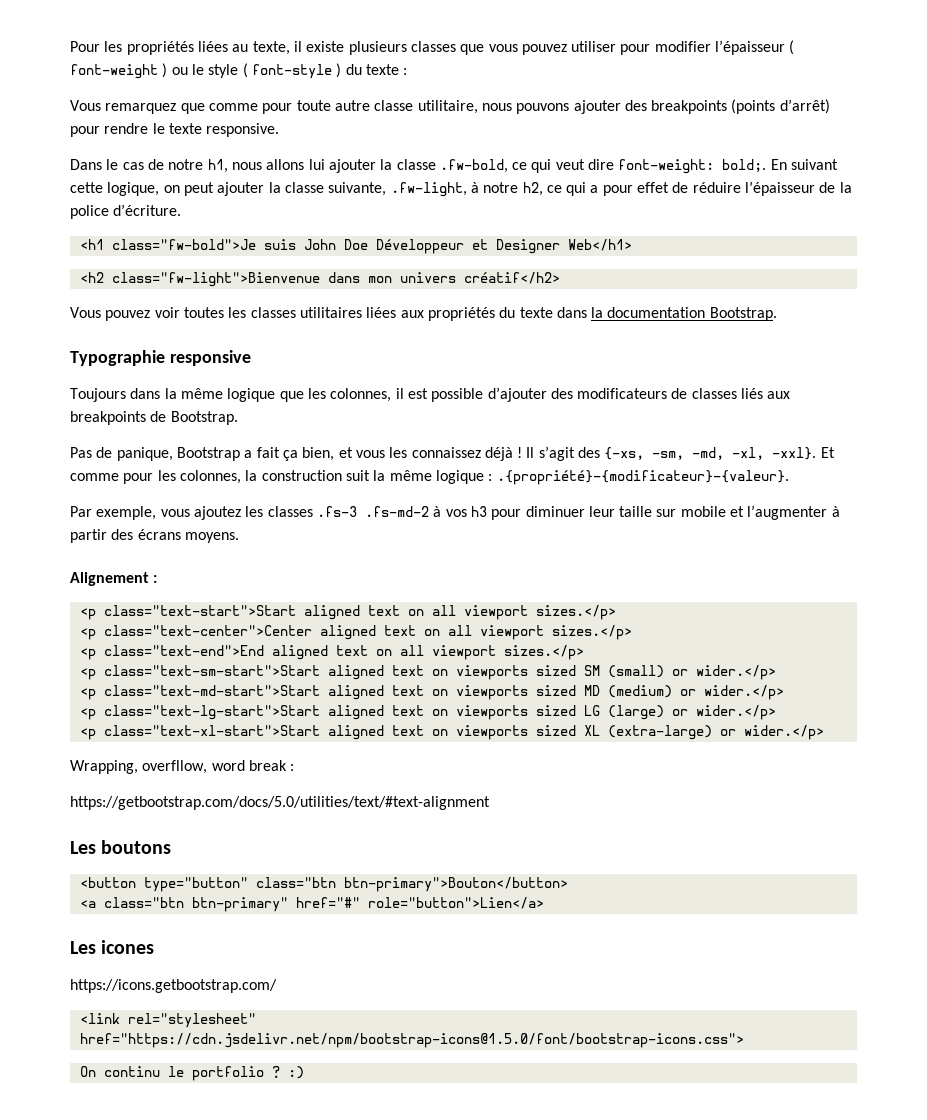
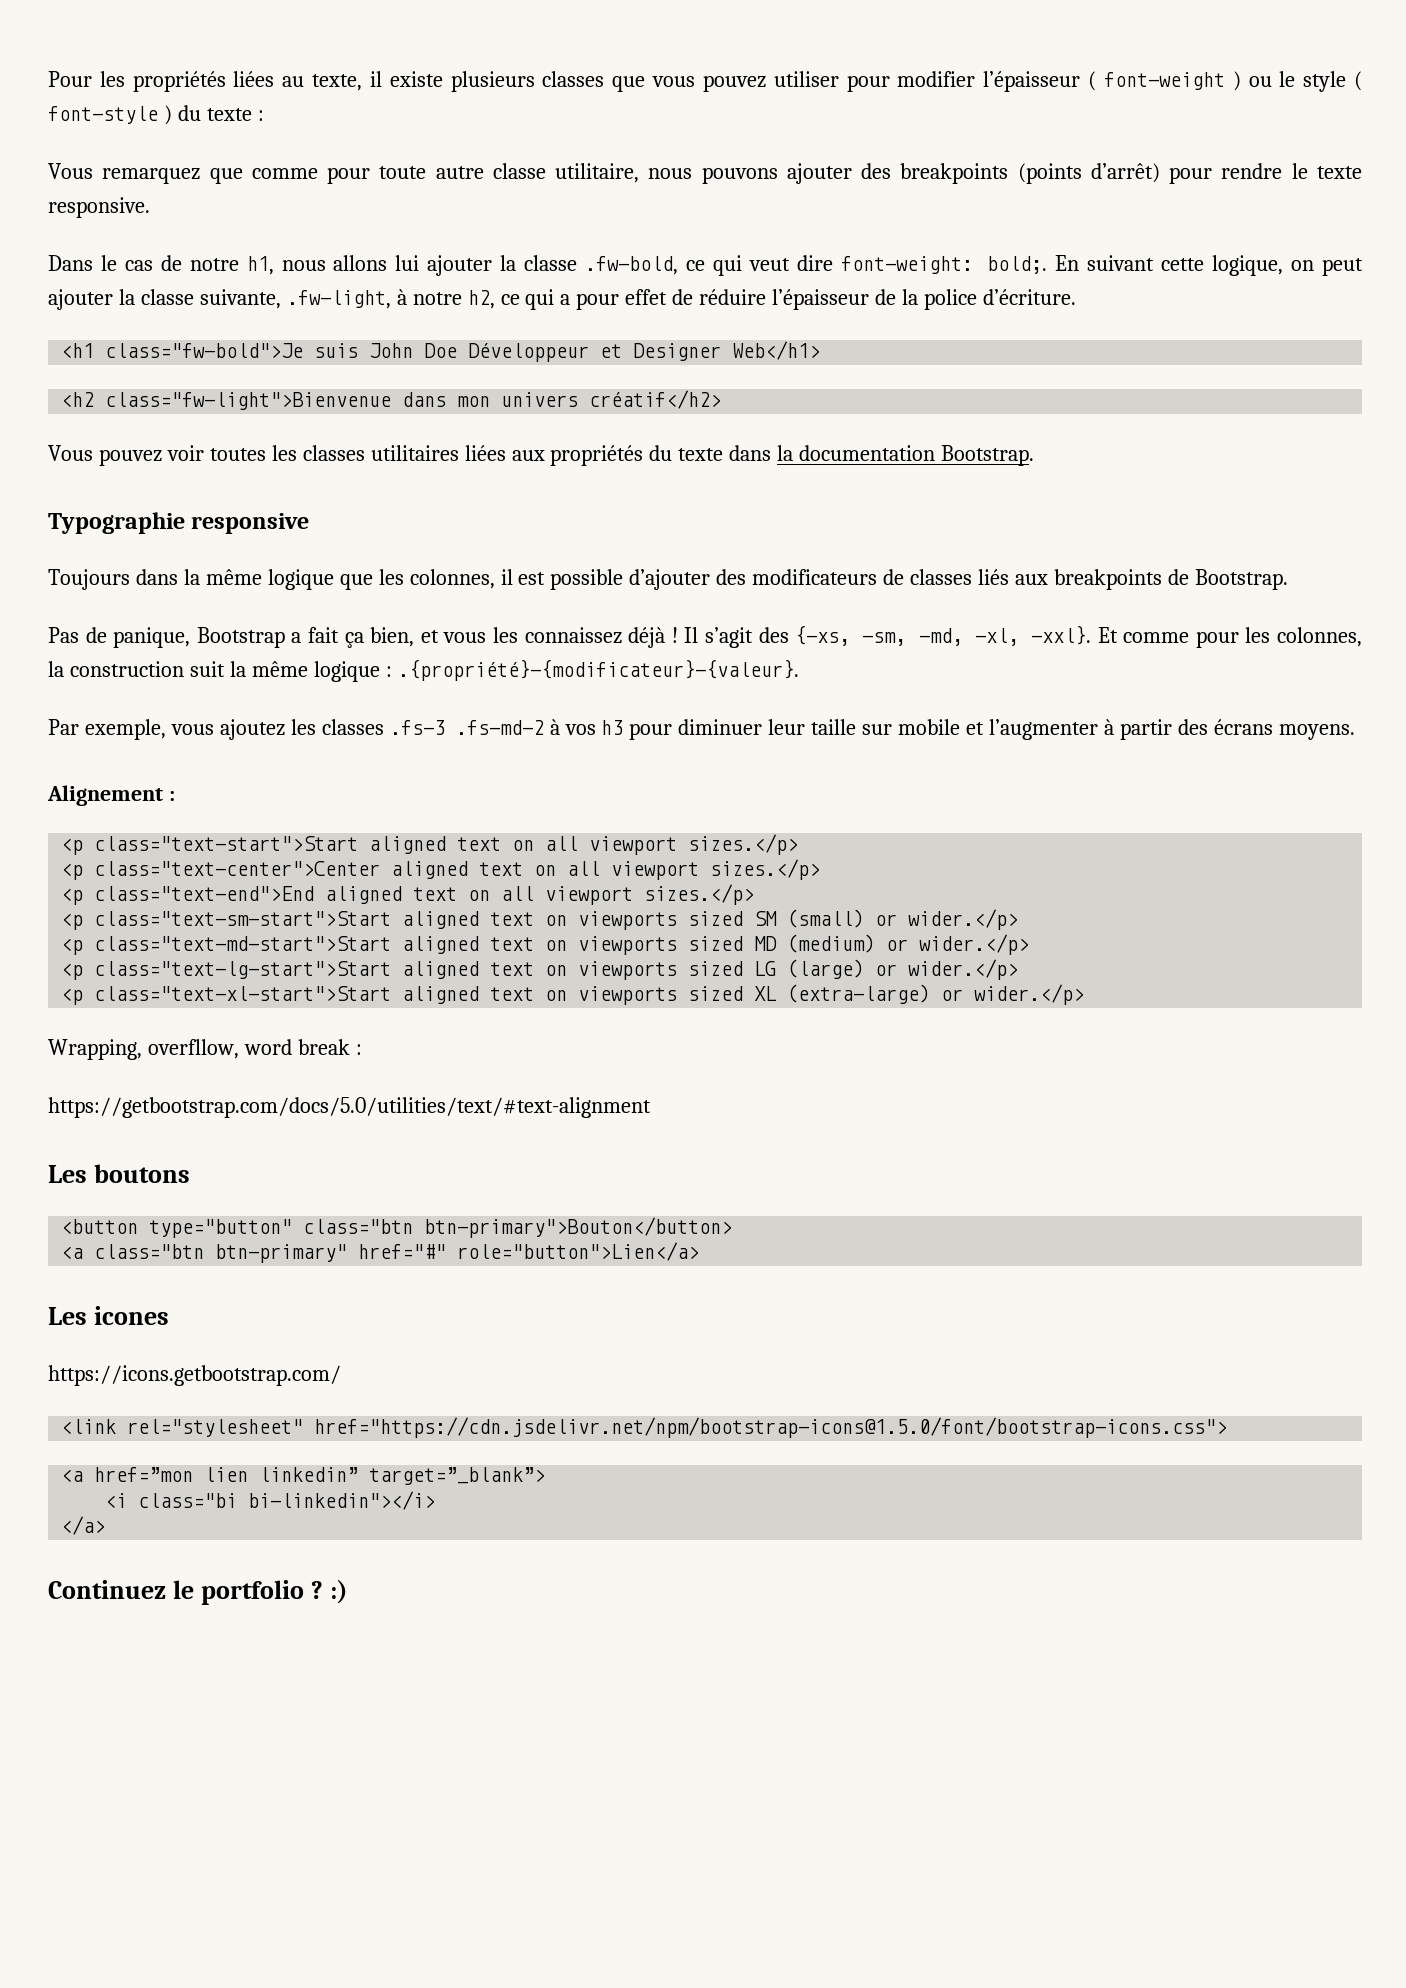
- On continu le portfolio ? :)
+ <a href=”mon lien linkedin” target=”_blank”>
+ <i class="bi bi-linkedin"></i>
+ </a>
+ Continuez le portfolio ? :)

